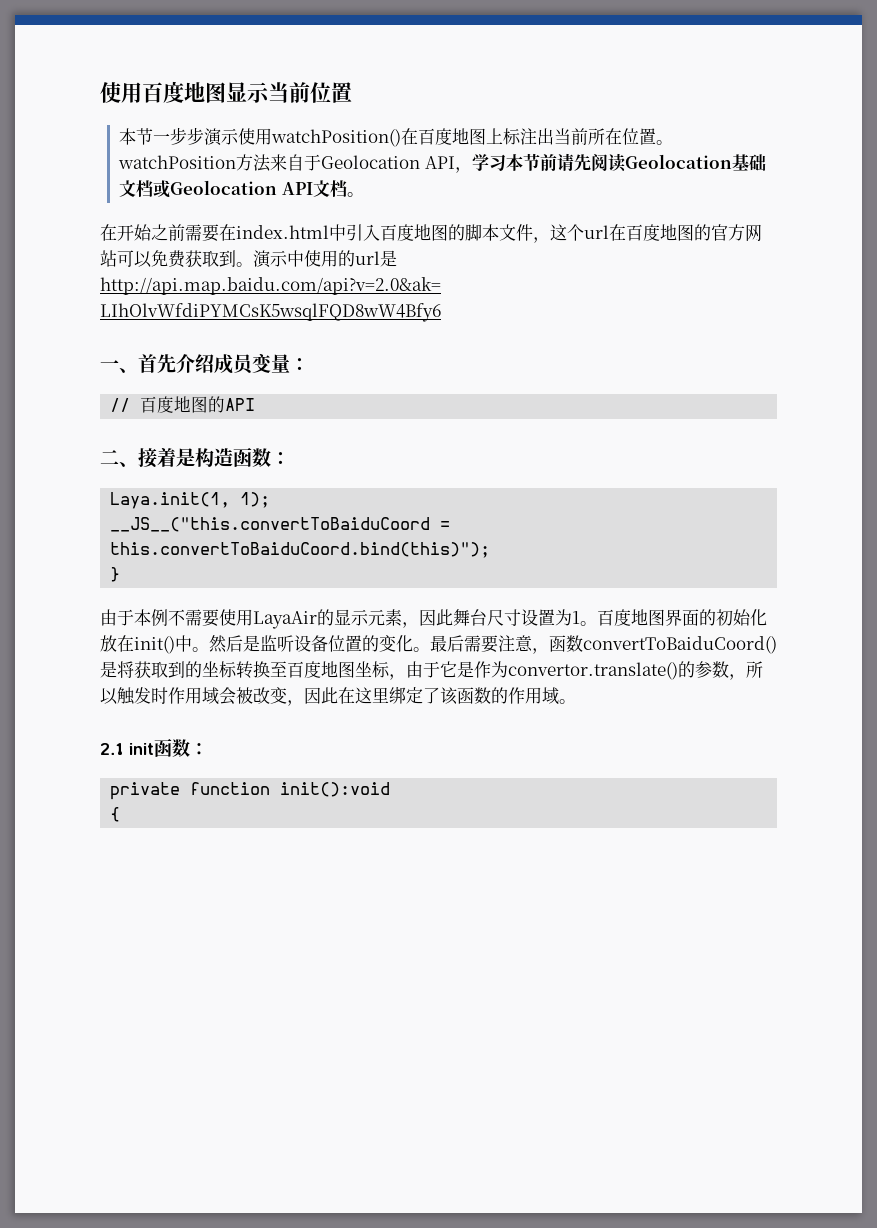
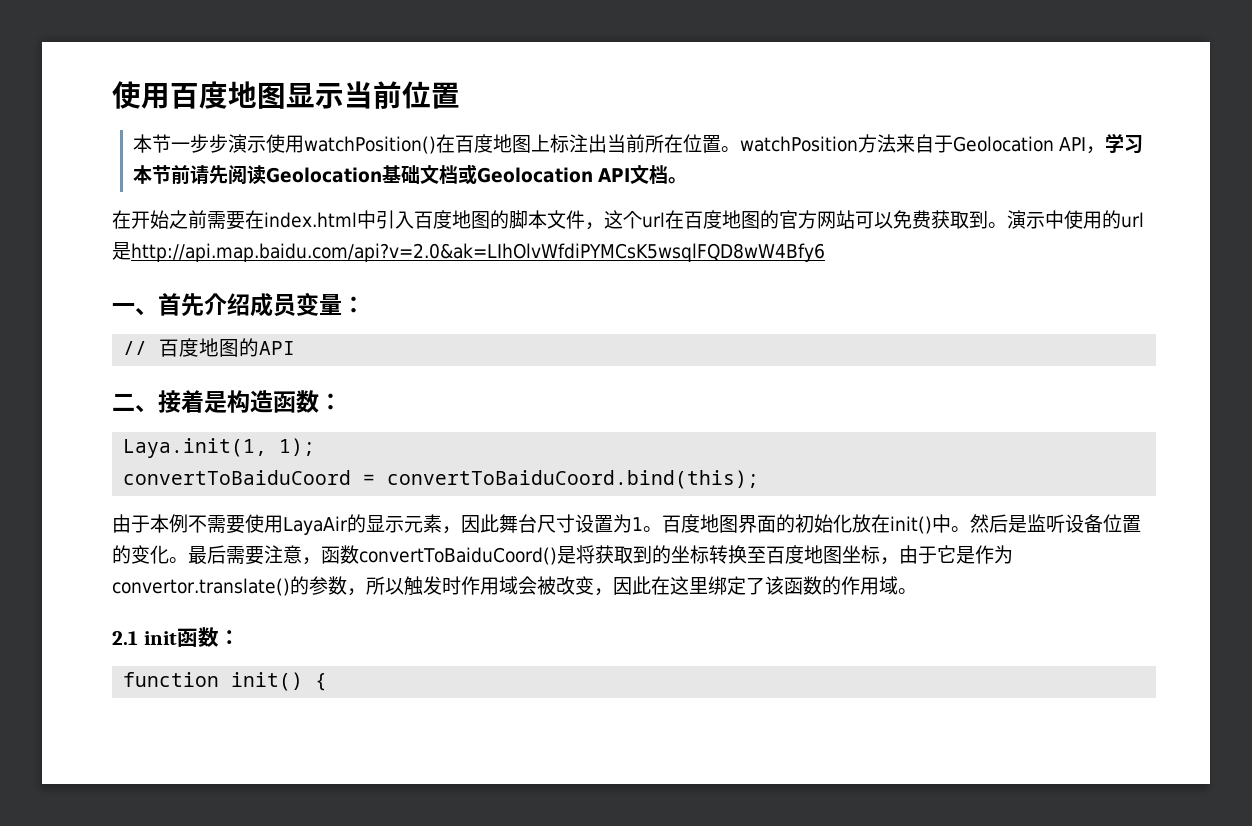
- __JS__("this.convertToBaiduCoord = this.convertToBaiduCoord.bind(this)");
- }
+ convertToBaiduCoord = convertToBaiduCoord.bind(this);
- private function init():void
- {
+ function init() {

